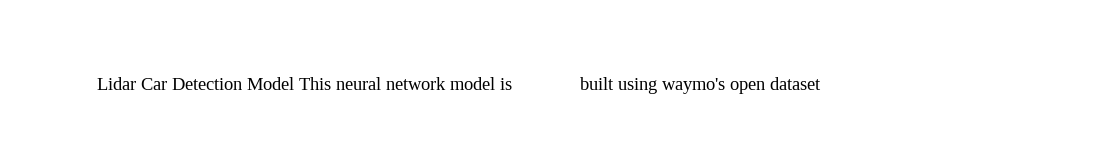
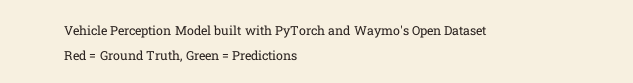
- Lidar Car Detection Model This neural network model is built using waymo's open dataset
+ Vehicle Perception Model built with PyTorch and Waymo's Open Dataset
+ Red = Ground Truth, Green = Predictions

